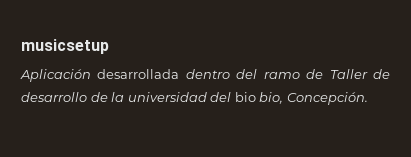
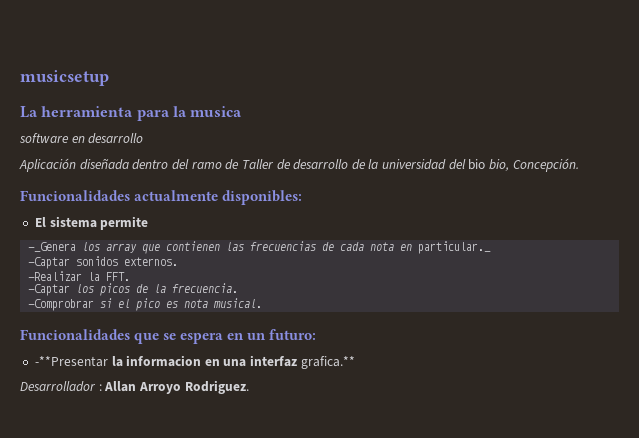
+ La herramienta para la musica
+ software en desarrollo
- Aplicación desarrollada dentro del ramo de Taller de desarrollo de la universidad del bio bio, Concepción.
+ Aplicación diseñada dentro del ramo de Taller de desarrollo de la universidad del bio bio, Concepción.
+ Funcionalidades actualmente disponibles:
+ El sistema permite
+ -_Genera los array que contienen las frecuencias de cada nota en particular._
+ -Captar sonidos externos.
+ -Realizar la FFT.
+ -Captar los picos de la frecuencia.
+ -Comprobrar si el pico es nota musical.
+ Funcionalidades que se espera en un futuro:
+ -**Presentar la informacion en una interfaz grafica.**
+ Desarrollador : Allan Arroyo Rodriguez.

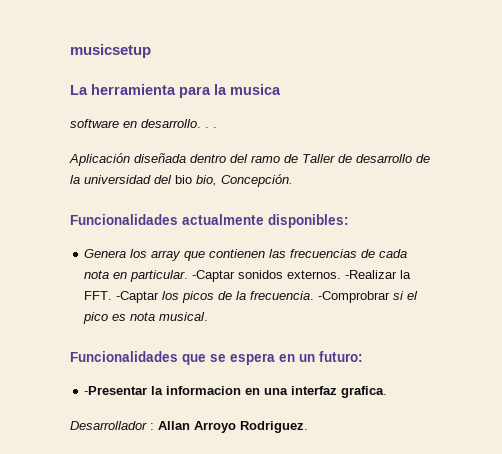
- software en desarrollo
+ software en desarrollo. . .
- El sistema permite
- -_Genera los array que contienen las frecuencias de cada nota en particular._
- -Captar sonidos externos.
- -Realizar la FFT.
- -Captar los picos de la frecuencia.
- -Comprobrar si el pico es nota musical.
+ Genera los array que contienen las frecuencias de cada nota en particular. -Captar sonidos externos. -Realizar la FFT. -Captar los picos de la frecuencia. -Comprobrar si el pico es nota musical.
- -**Presentar la informacion en una interfaz grafica.**
+ -Presentar la informacion en una interfaz grafica.

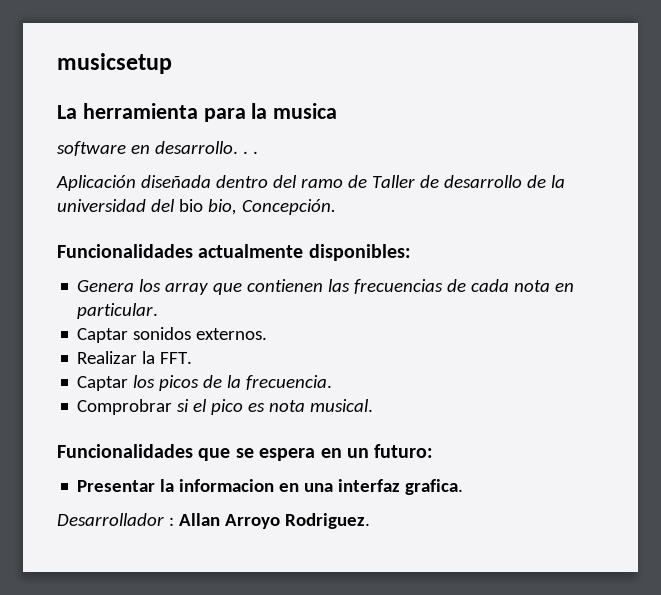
- Genera los array que contienen las frecuencias de cada nota en particular. -Captar sonidos externos. -Realizar la FFT. -Captar los picos de la frecuencia. -Comprobrar si el pico es nota musical.
+ Genera los array que contienen las frecuencias de cada nota en particular.
+ Captar sonidos externos.
+ Realizar la FFT.
+ Captar los picos de la frecuencia.
+ Comprobrar si el pico es nota musical.
- -Presentar la informacion en una interfaz grafica.
+ Presentar la informacion en una interfaz grafica.

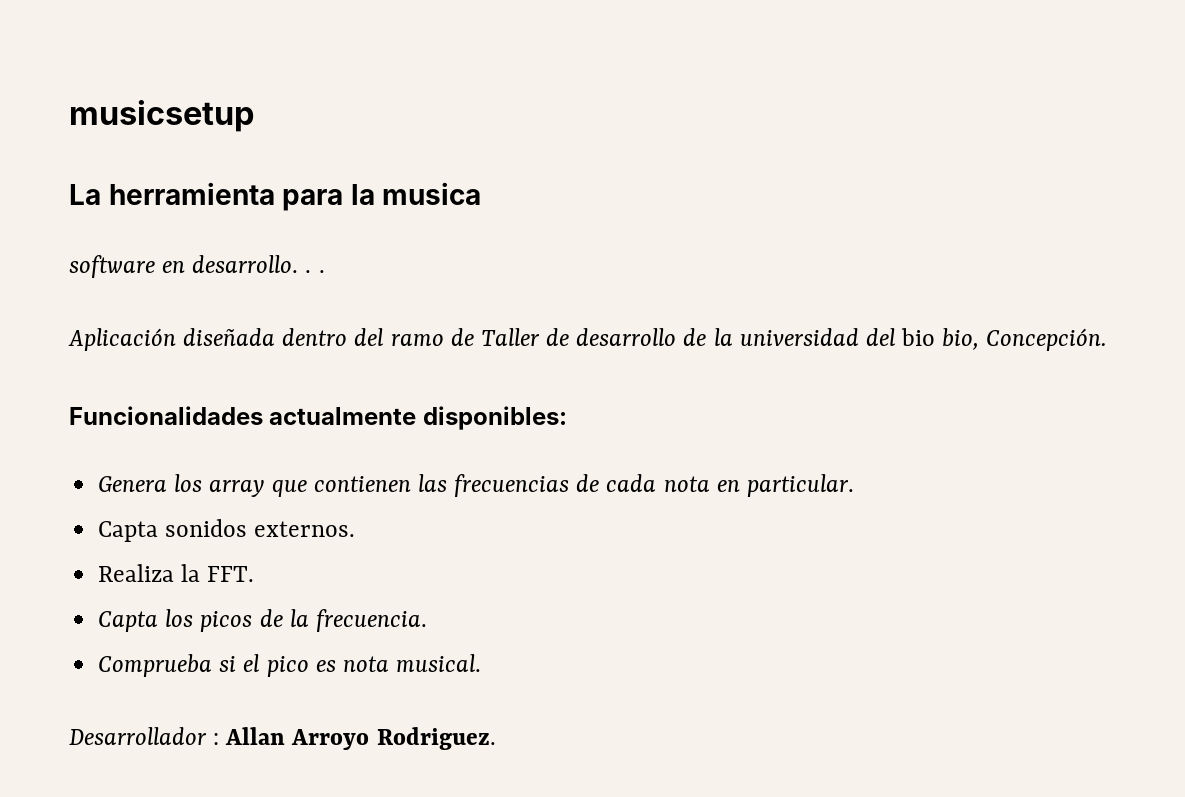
- Captar sonidos externos.
+ Capta sonidos externos.
- Realizar la FFT.
+ Realiza la FFT.
- Captar los picos de la frecuencia.
+ Capta los picos de la frecuencia.
- Comprobrar si el pico es nota musical.
+ Comprueba si el pico es nota musical.
- Funcionalidades que se espera en un futuro:
- Presentar la informacion en una interfaz grafica.

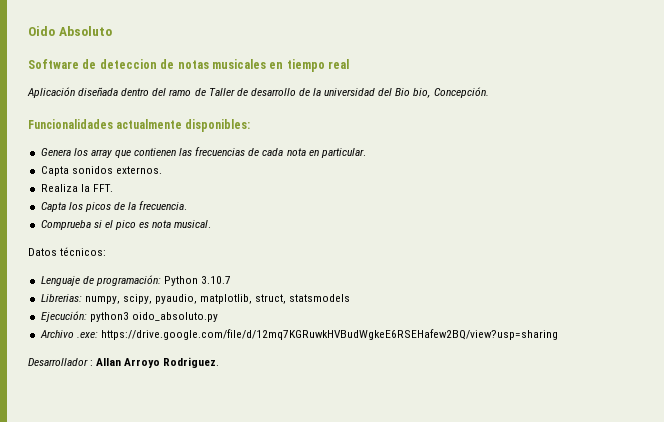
- musicsetup
- La herramienta para la musica
- software en desarrollo. . .
+ Oido Absoluto
+ Software de deteccion de notas musicales en tiempo real
- Aplicación diseñada dentro del ramo de Taller de desarrollo de la universidad del bio bio, Concepción.
+ Aplicación diseñada dentro del ramo de Taller de desarrollo de la universidad del Bio bio, Concepción.
+ Datos técnicos:
+ Lenguaje de programación: Python 3.10.7
+ Librerias: numpy, scipy, pyaudio, matplotlib, struct, statsmodels
+ Ejecución: python3 oido_absoluto.py
+ Archivo .exe: https://drive.google.com/file/d/12mq7KGRuwkHVBudWgkeE6RSEHafew2BQ/view?usp=sharing

